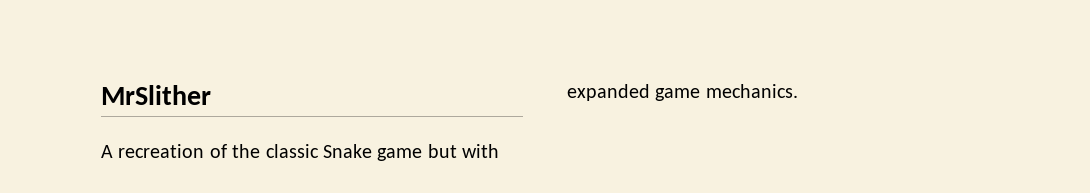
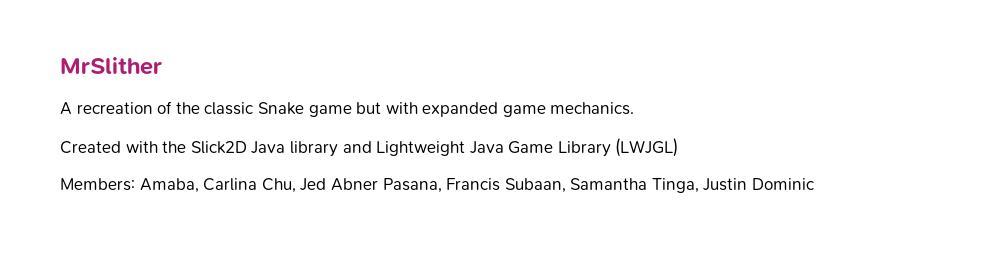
+ Created with the Slick2D Java library and Lightweight Java Game Library (LWJGL)
+ Members: Amaba, Carlina Chu, Jed Abner Pasana, Francis Subaan, Samantha Tinga, Justin Dominic

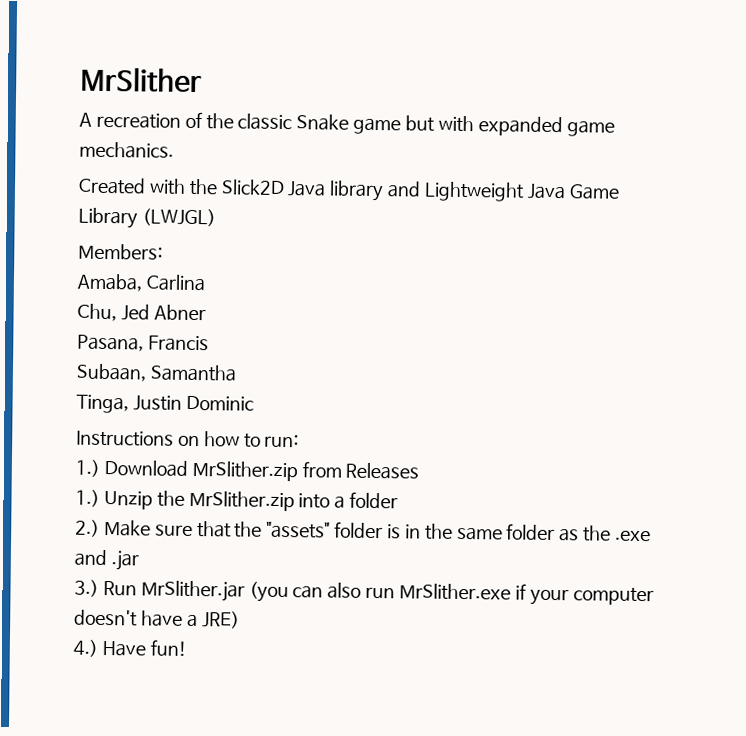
- Members: Amaba, Carlina Chu, Jed Abner Pasana, Francis Subaan, Samantha Tinga, Justin Dominic
+ Members:
+ Amaba, Carlina
+ Chu, Jed Abner
+ Pasana, Francis
+ Subaan, Samantha
+ Tinga, Justin Dominic
+ Instructions on how to run:
+ 1.) Download MrSlither.zip from Releases
+ 1.) Unzip the MrSlither.zip into a folder
+ 2.) Make sure that the "assets" folder is in the same folder as the .exe and .jar
+ 3.) Run MrSlither.jar (you can also run MrSlither.exe if your computer doesn't have a JRE)
+ 4.) Have fun!

